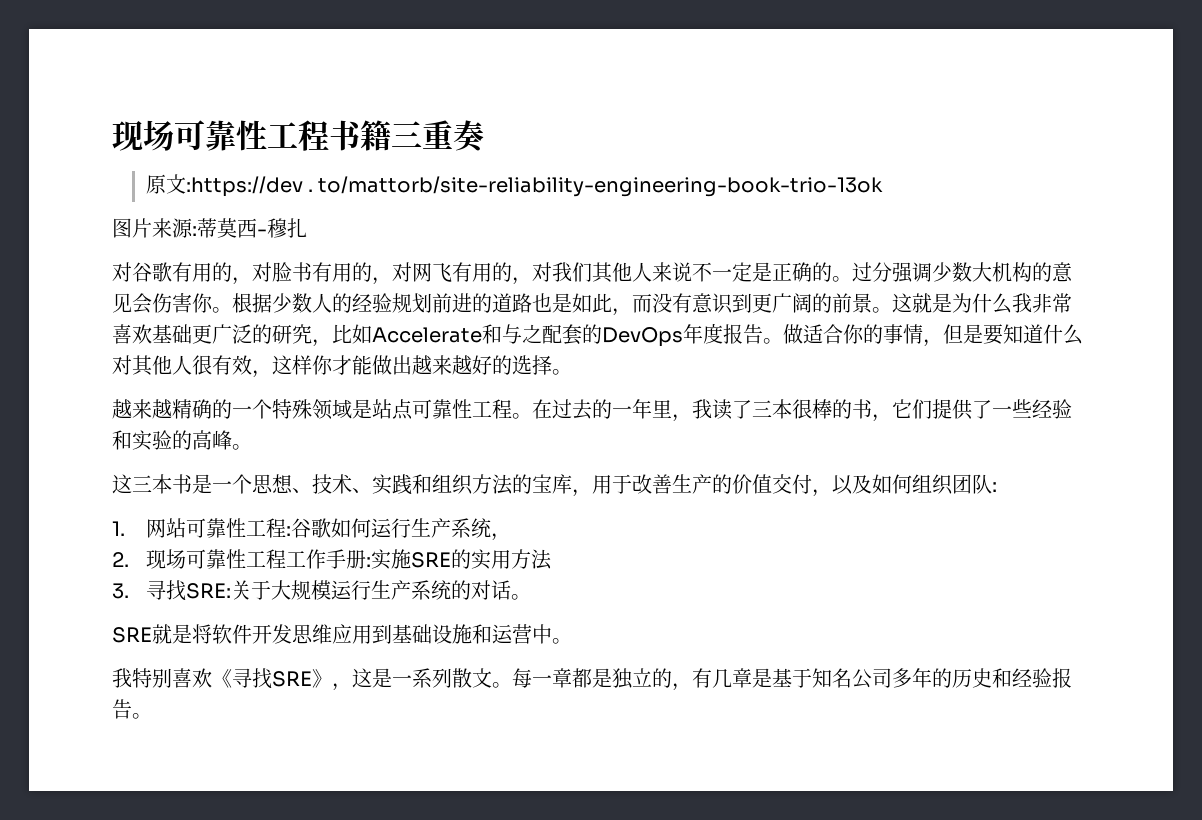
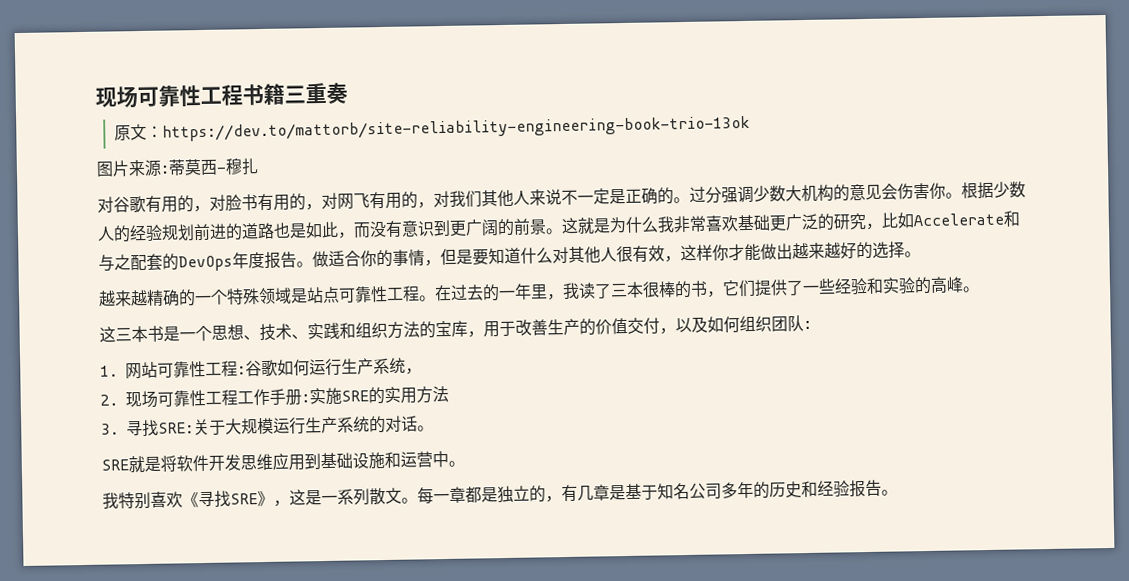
- 原文:https://dev . to/mattorb/site-reliability-engineering-book-trio-13ok
+ 原文：https://dev.to/mattorb/site-reliability-engineering-book-trio-13ok

